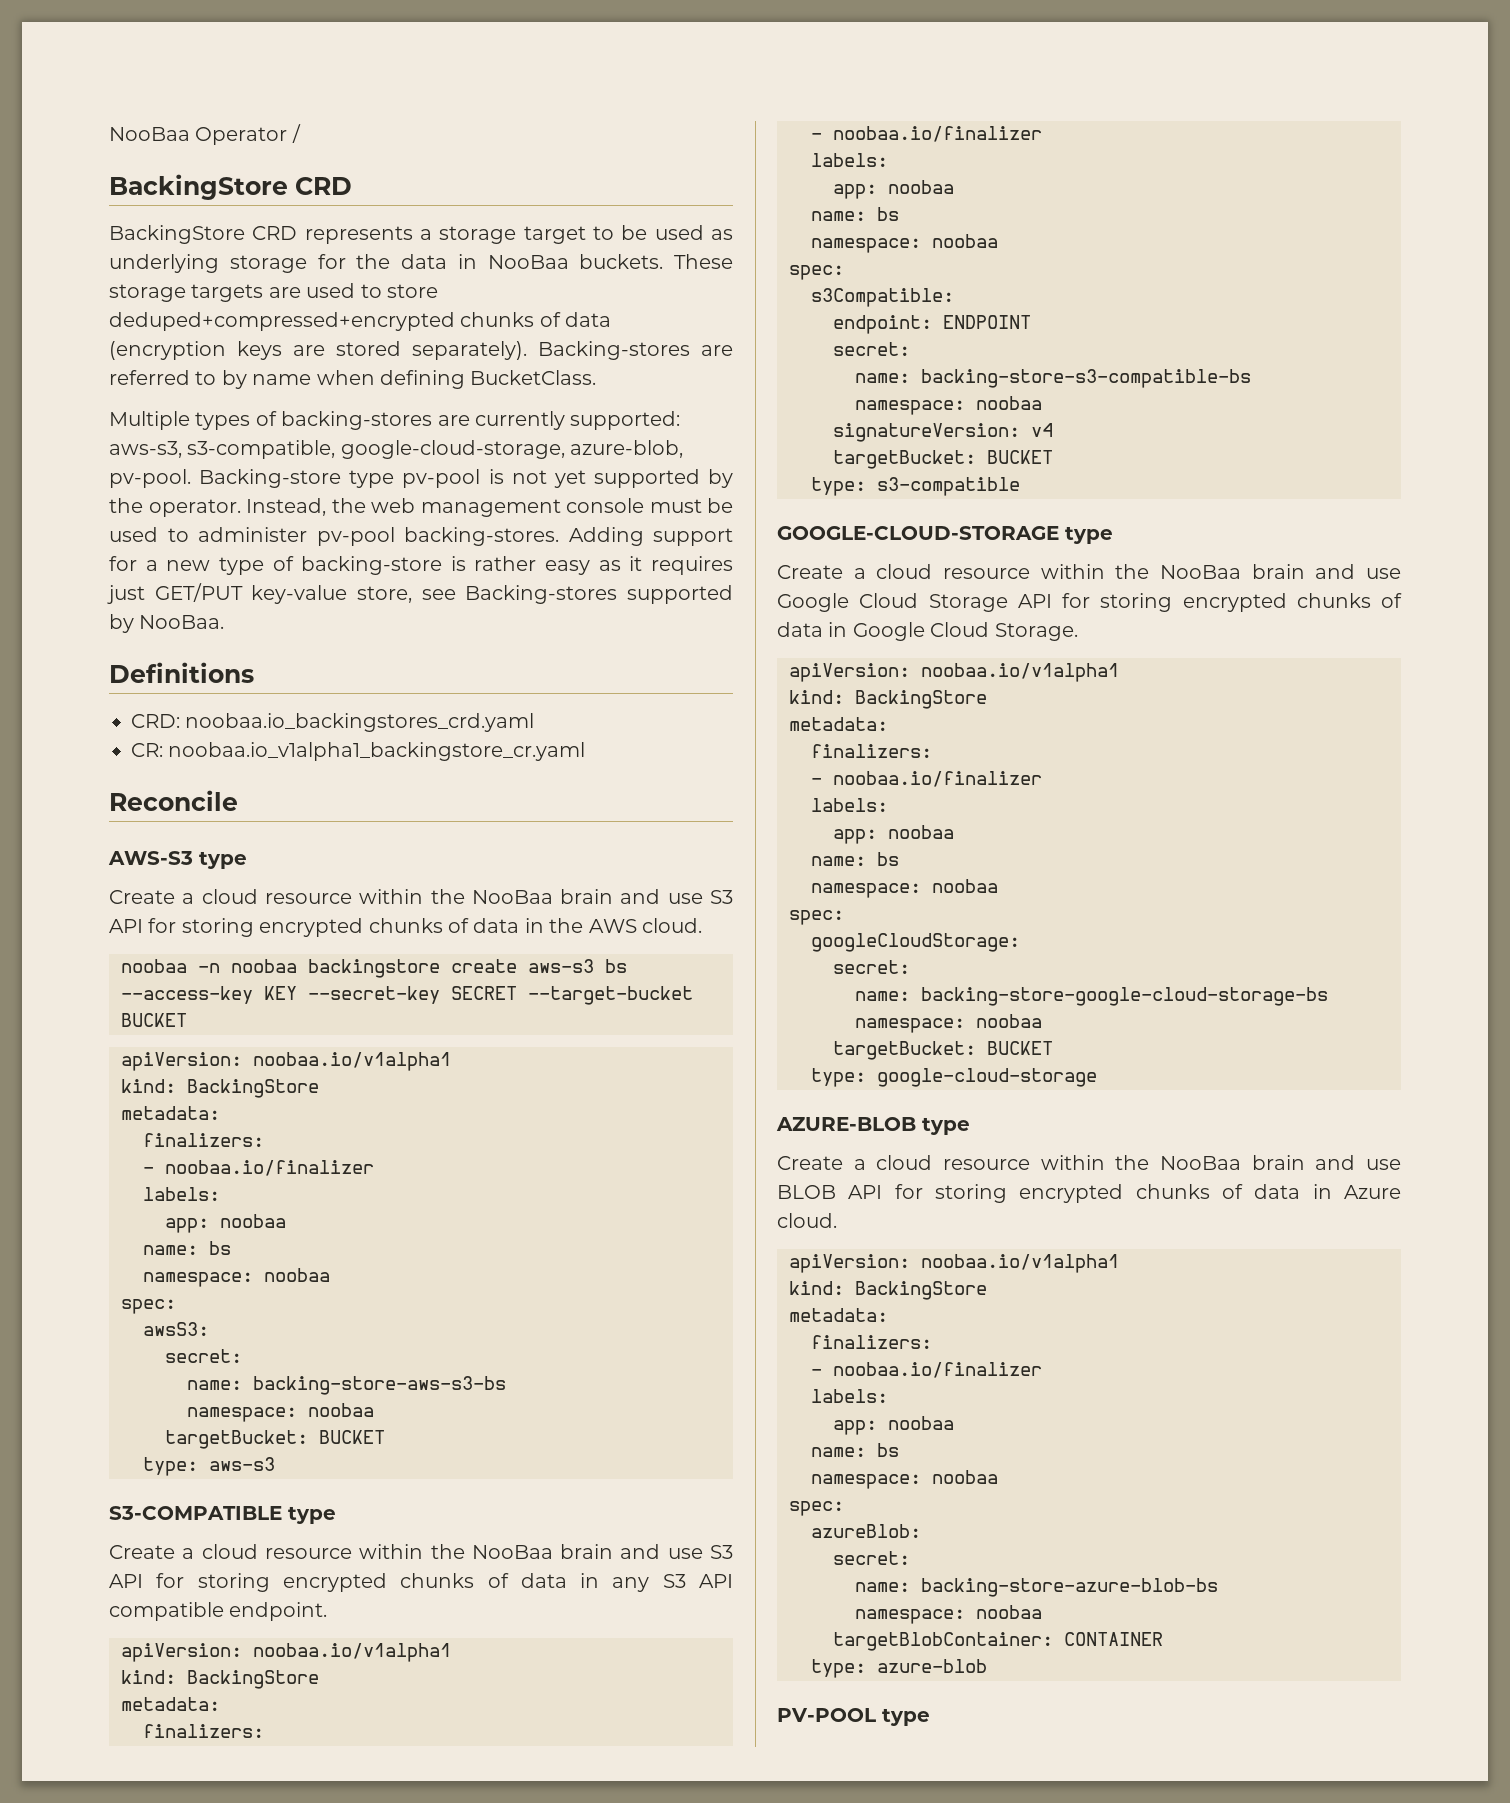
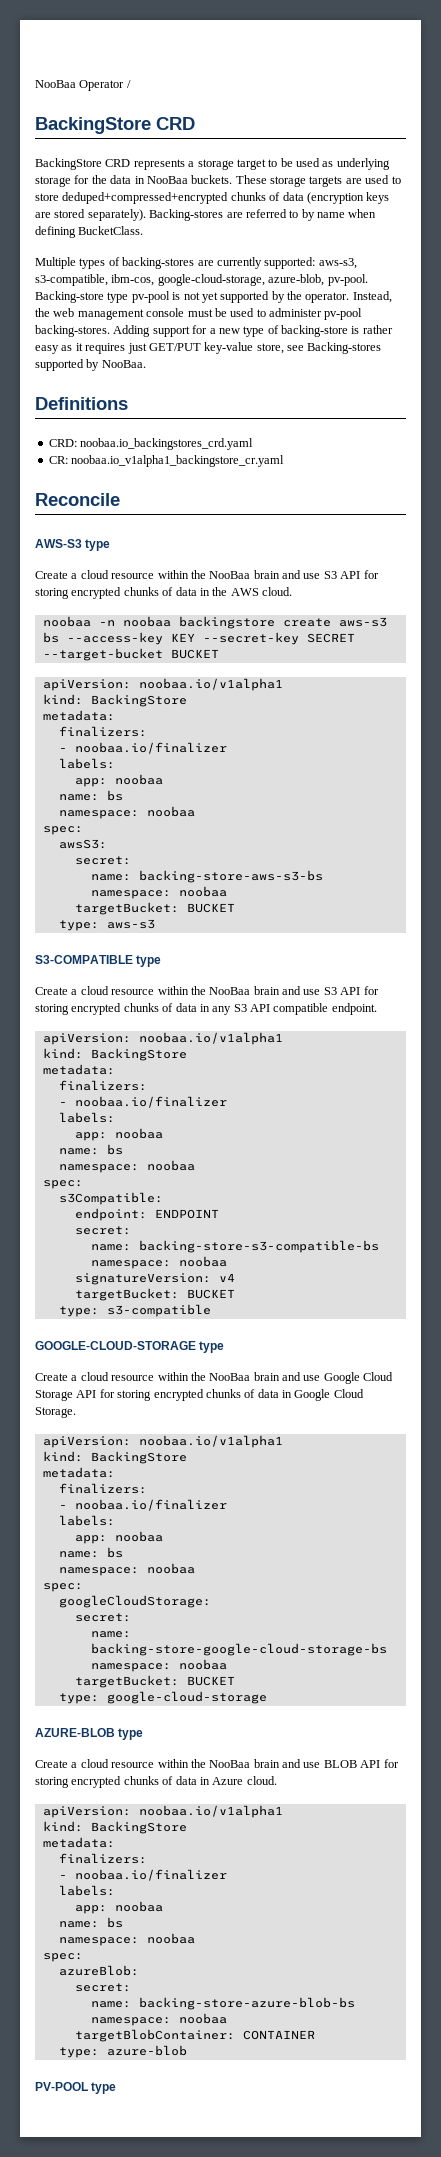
- Multiple types of backing-stores are currently supported: aws-s3, s3-compatible, google-cloud-storage, azure-blob, pv-pool.
+ Multiple types of backing-stores are currently supported: aws-s3, s3-compatible, ibm-cos, google-cloud-storage, azure-blob, pv-pool.

